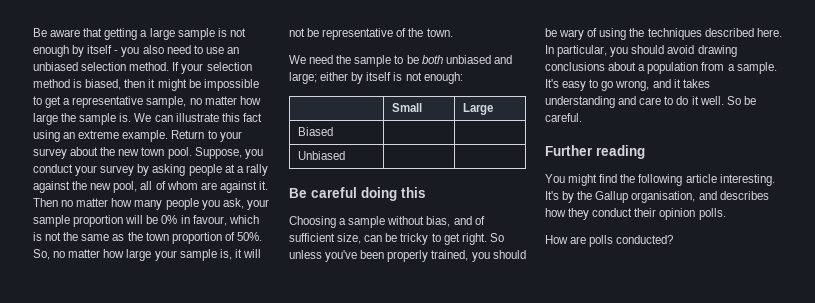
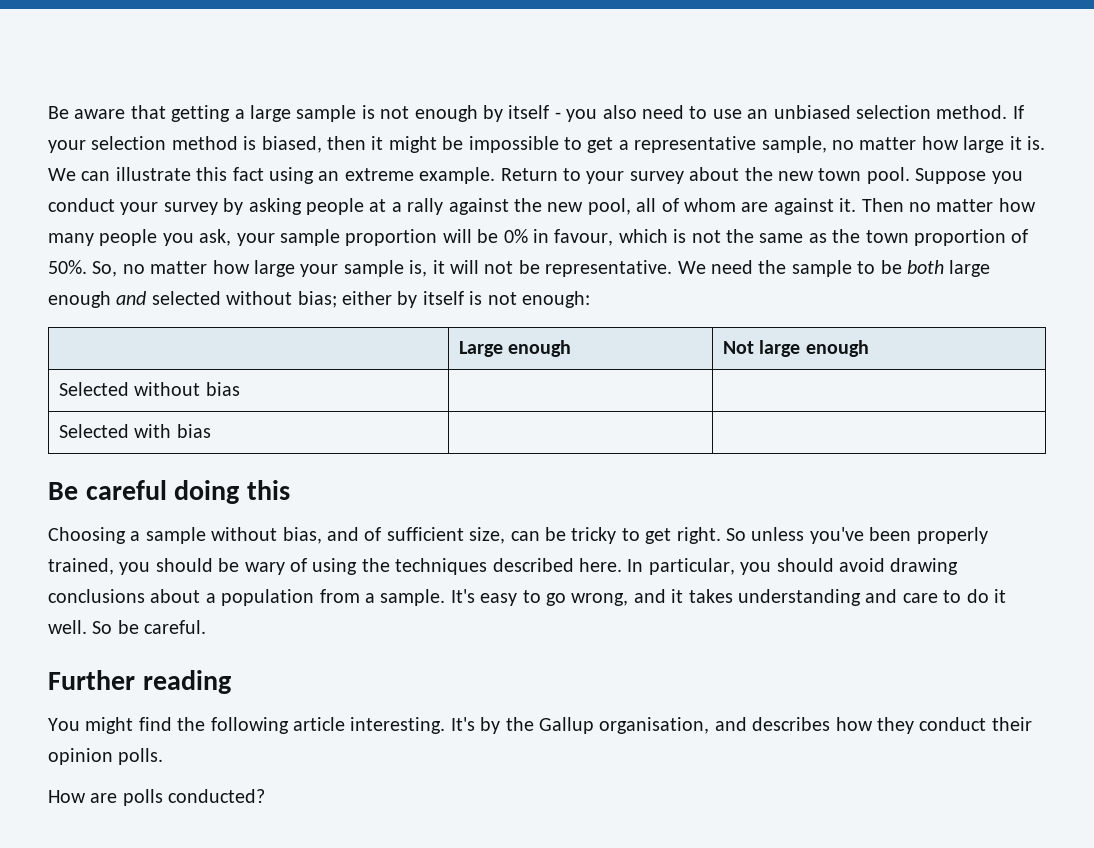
- If your selection method is biased, then it might be impossible to get a representative sample, no matter how large the sample is.
+ If your selection method is biased, then it might be impossible to get a representative sample, no matter how large it is.
- Suppose, you conduct your survey by asking people at a rally against the new pool, all of whom are against it.
+ Suppose you conduct your survey by asking people at a rally against the new pool, all of whom are against it.
- So, no matter how large your sample is, it will not be representative of the town.
- We need the sample to be both unbiased and large; either by itself is not enough:
+ So, no matter how large your sample is, it will not be representative. We need the sample to be both large enough and selected without bias; either by itself is not enough:
- | Small | Large
- Biased | |
- Unbiased | |
+ | Large enough | Not large enough
+ Selected without bias | |
+ Selected with bias | |

